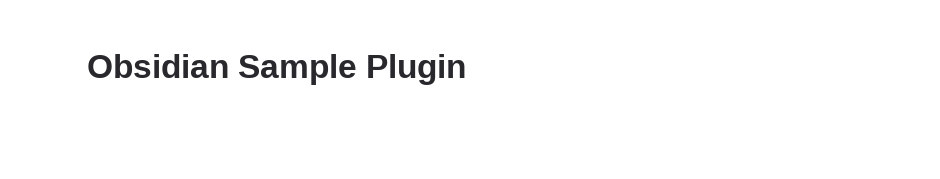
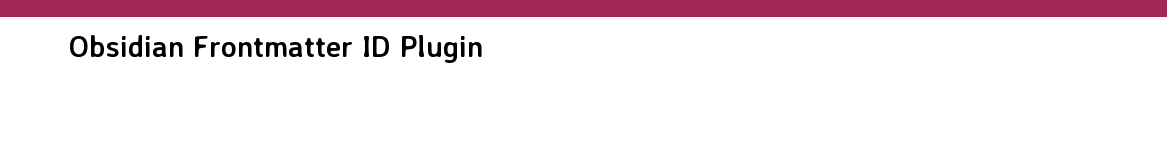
- Obsidian Sample Plugin
+ Obsidian Frontmatter ID Plugin

